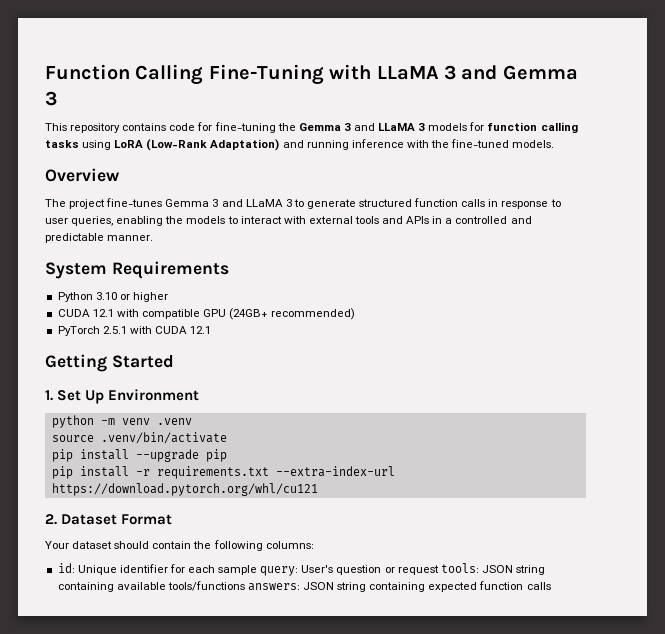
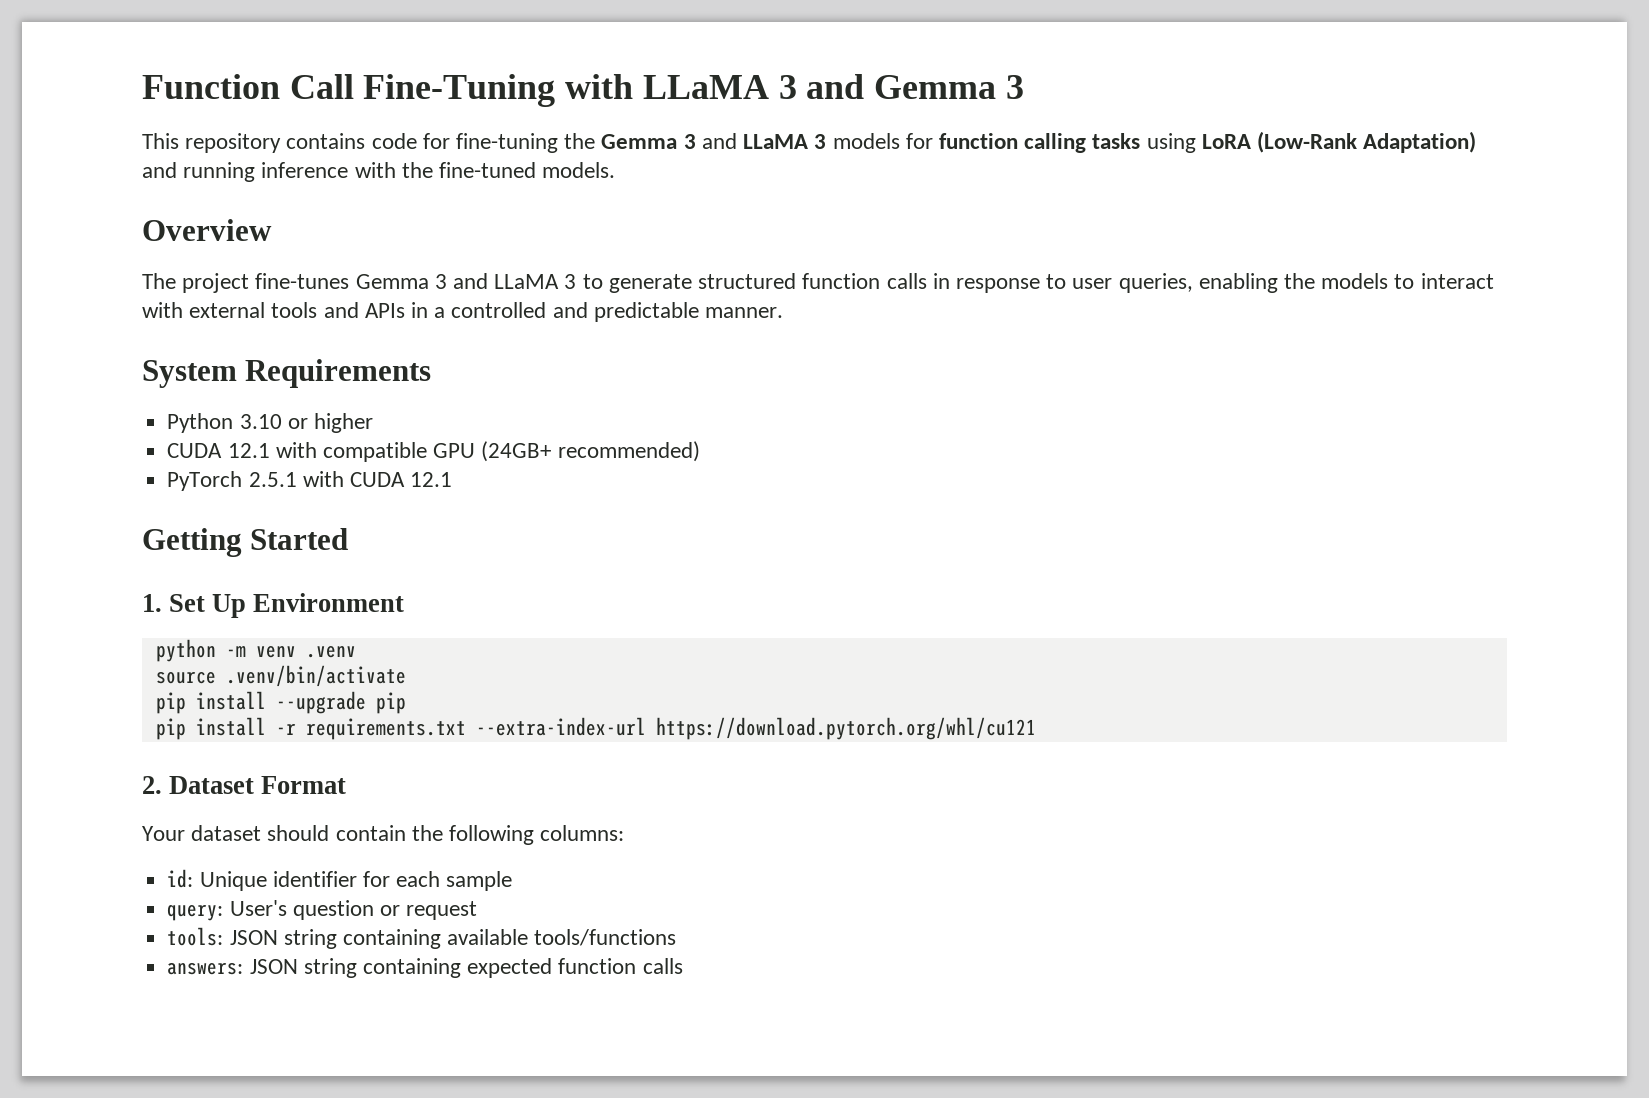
- Function Calling Fine-Tuning with LLaMA 3 and Gemma 3
+ Function Call Fine-Tuning with LLaMA 3 and Gemma 3
- id: Unique identifier for each sample query: User's question or request tools: JSON string containing available tools/functions answers: JSON string containing expected function calls
+ id: Unique identifier for each sample
+ query: User's question or request
+ tools: JSON string containing available tools/functions
+ answers: JSON string containing expected function calls

